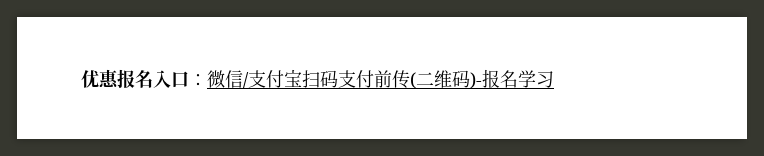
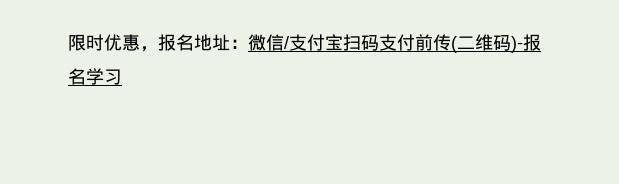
- 优惠报名入口：微信/支付宝扫码支付前传(二维码)-报名学习
+ 限时优惠，报名地址：微信/支付宝扫码支付前传(二维码)-报名学习

